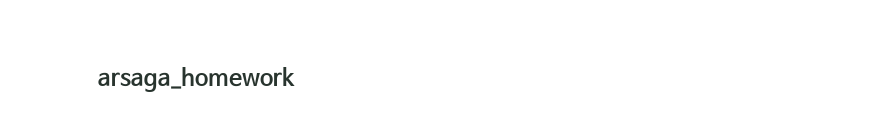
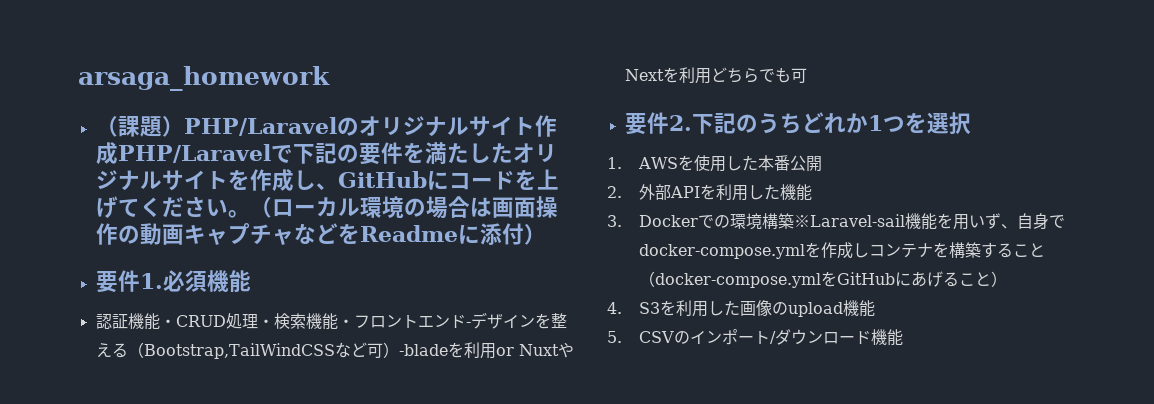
+ （課題）PHP/Laravelのオリジナルサイト作成PHP/Laravelで下記の要件を満たしたオリジナルサイトを作成し、GitHubにコードを上げてください。（ローカル環境の場合は画面操作の動画キャプチャなどをReadmeに添付）
+ 要件1.必須機能
+ 認証機能・CRUD処理・検索機能・フロントエンド-デザインを整える（Bootstrap,TailWindCSSなど可）-bladeを利用or NuxtやNextを利用どちらでも可
+ 要件2.下記のうちどれか1つを選択
+ 1. AWSを使用した本番公開
+ 2.外部APIを利用した機能
+ 3. Dockerでの環境構築※Laravel-sail機能を用いず、自身でdocker-compose.ymlを作成しコンテナを構築すること（docker-compose.ymlをGitHubにあげること）
+ 4. S3を利用した画像のupload機能
+ 5. CSVのインポート/ダウンロード機能

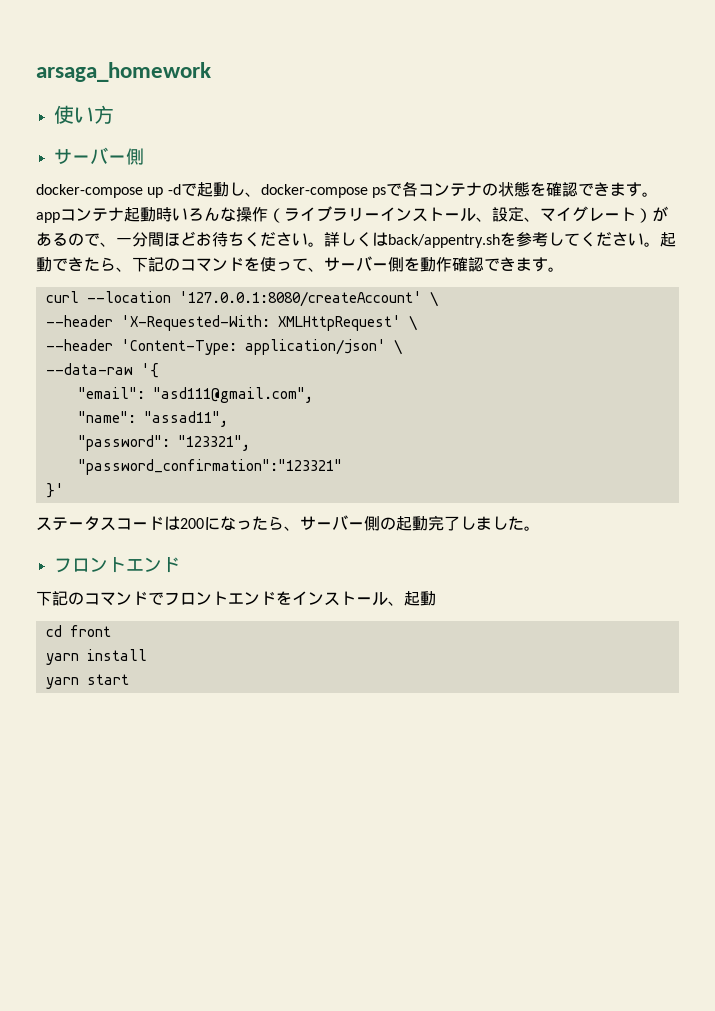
- （課題）PHP/Laravelのオリジナルサイト作成PHP/Laravelで下記の要件を満たしたオリジナルサイトを作成し、GitHubにコードを上げてください。（ローカル環境の場合は画面操作の動画キャプチャなどをReadmeに添付）
- 要件1.必須機能
- 認証機能・CRUD処理・検索機能・フロントエンド-デザインを整える（Bootstrap,TailWindCSSなど可）-bladeを利用or NuxtやNextを利用どちらでも可
- 要件2.下記のうちどれか1つを選択
- 1. AWSを使用した本番公開
- 2.外部APIを利用した機能
- 3. Dockerでの環境構築※Laravel-sail機能を用いず、自身でdocker-compose.ymlを作成しコンテナを構築すること（docker-compose.ymlをGitHubにあげること）
- 4. S3を利用した画像のupload機能
- 5. CSVのインポート/ダウンロード機能
+ 使い方
+ サーバー側
+ docker-compose up -dで起動し、docker-compose psで各コンテナの状態を確認できます。appコンテナ起動時いろんな操作（ライブラリーインストール、設定、マイグレート）があるので、一分間ほどお待ちください。詳しくはback/appentry.shを参考してください。起動できたら、下記のコマンドを使って、サーバー側を動作確認できます。
+ curl --location '127.0.0.1:8080/createAccount' \
+ --header 'X-Requested-With: XMLHttpRequest' \
+ --header 'Content-Type: application/json' \
+ --data-raw '{
+ "email": "asd111@gmail.com",
+ "name": "assad11",
+ "password": "123321",
+ "password_confirmation":"123321"
+ }'
+ ステータスコードは200になったら、サーバー側の起動完了しました。
+ フロントエンド
+ 下記のコマンドでフロントエンドをインストール、起動
+ cd front
+ yarn install
+ yarn start

